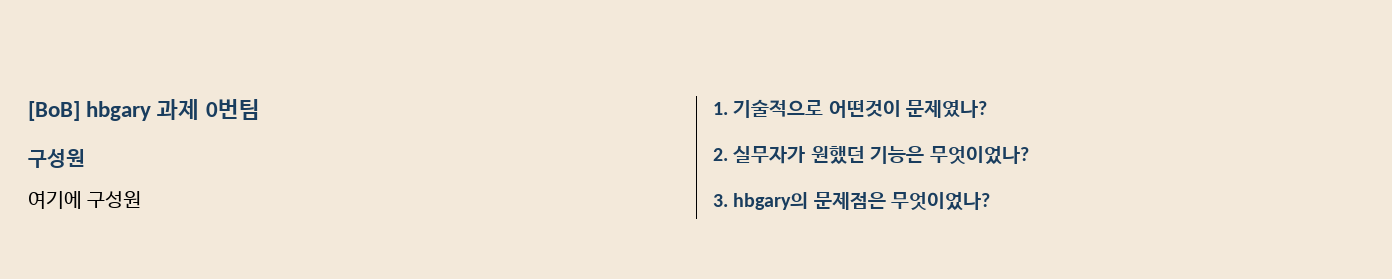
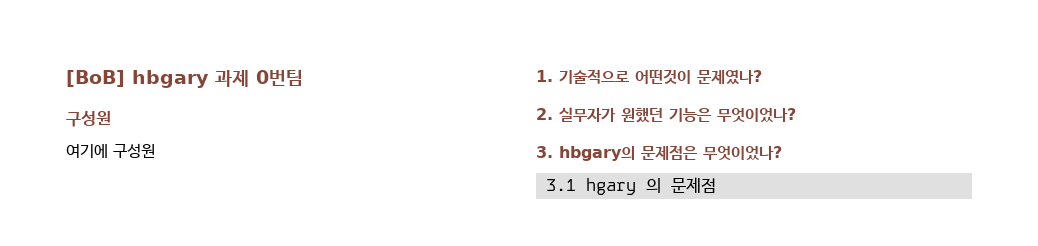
+ 3.1 hgary 의 문제점

